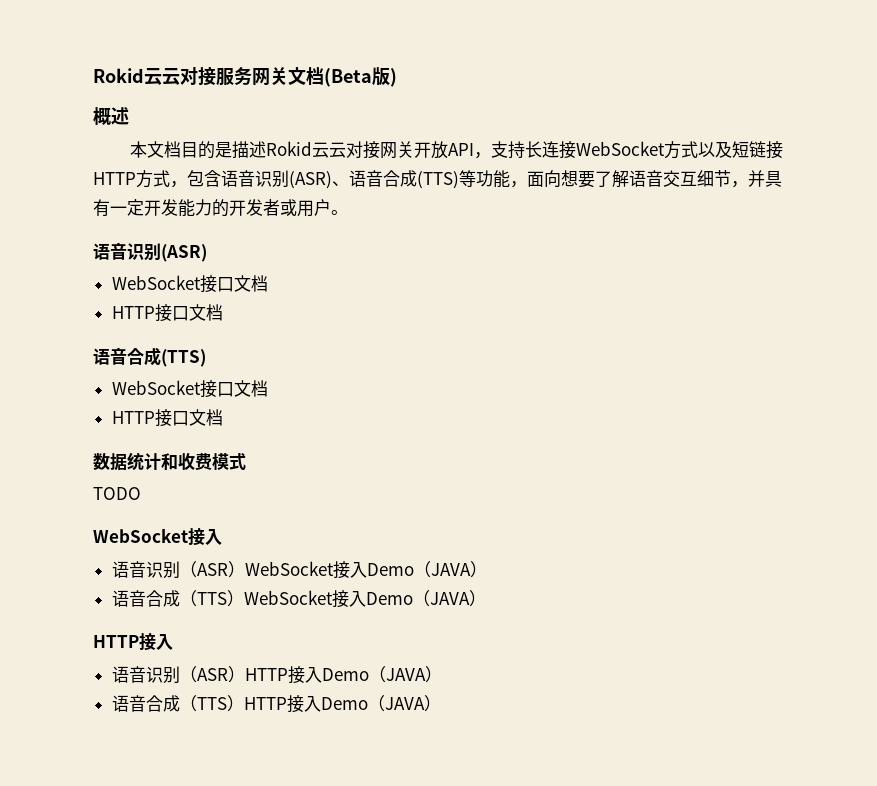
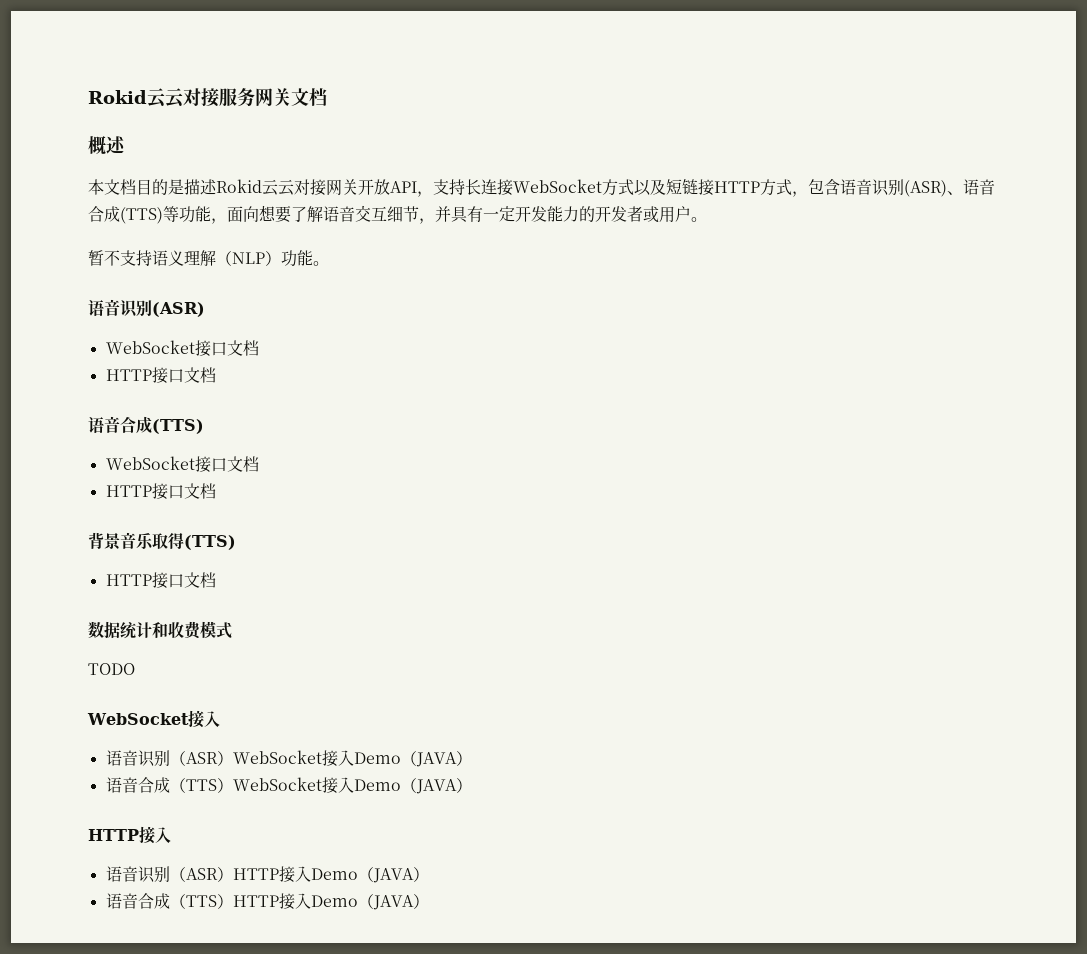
- Rokid云云对接服务网关文档(Beta版)
+ Rokid云云对接服务网关文档
+ 暂不支持语义理解（NLP）功能。
+ 背景音乐取得(TTS)
+ HTTP接口文档

